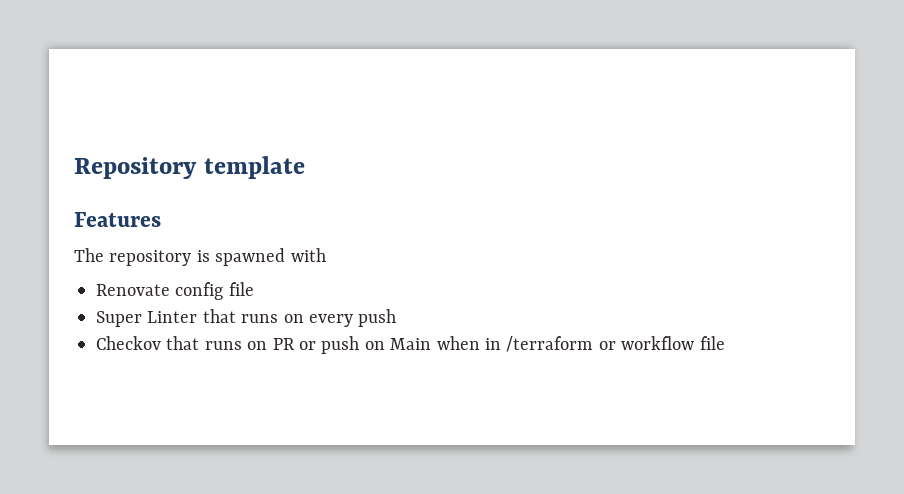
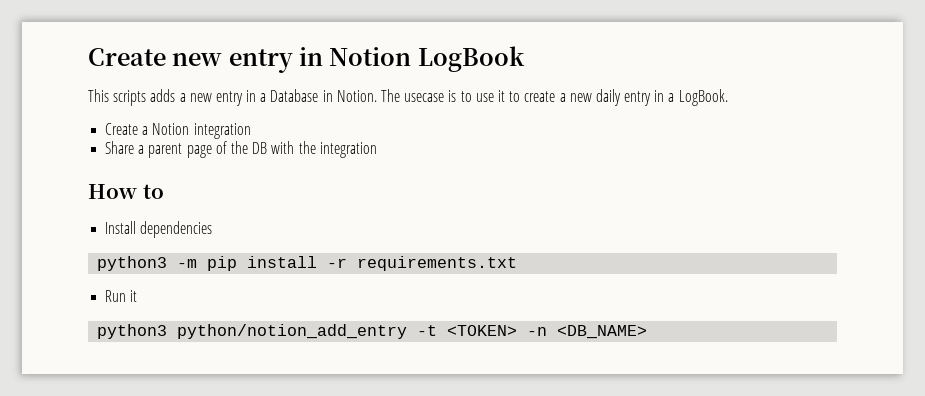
- Repository template
- Features
- The repository is spawned with
- Renovate config file
- Super Linter that runs on every push
- Checkov that runs on PR or push on Main when in /terraform or workflow file
+ Create new entry in Notion LogBook
+ This scripts adds a new entry in a Database in Notion. The usecase is to use it to create a new daily entry in a LogBook.
+ Create a Notion integration
+ Share a parent page of the DB with the integration
+ How to
+ Install dependencies
+ python3 -m pip install -r requirements.txt
+ Run it
+ python3 python/notion_add_entry -t <TOKEN> -n <DB_NAME>

